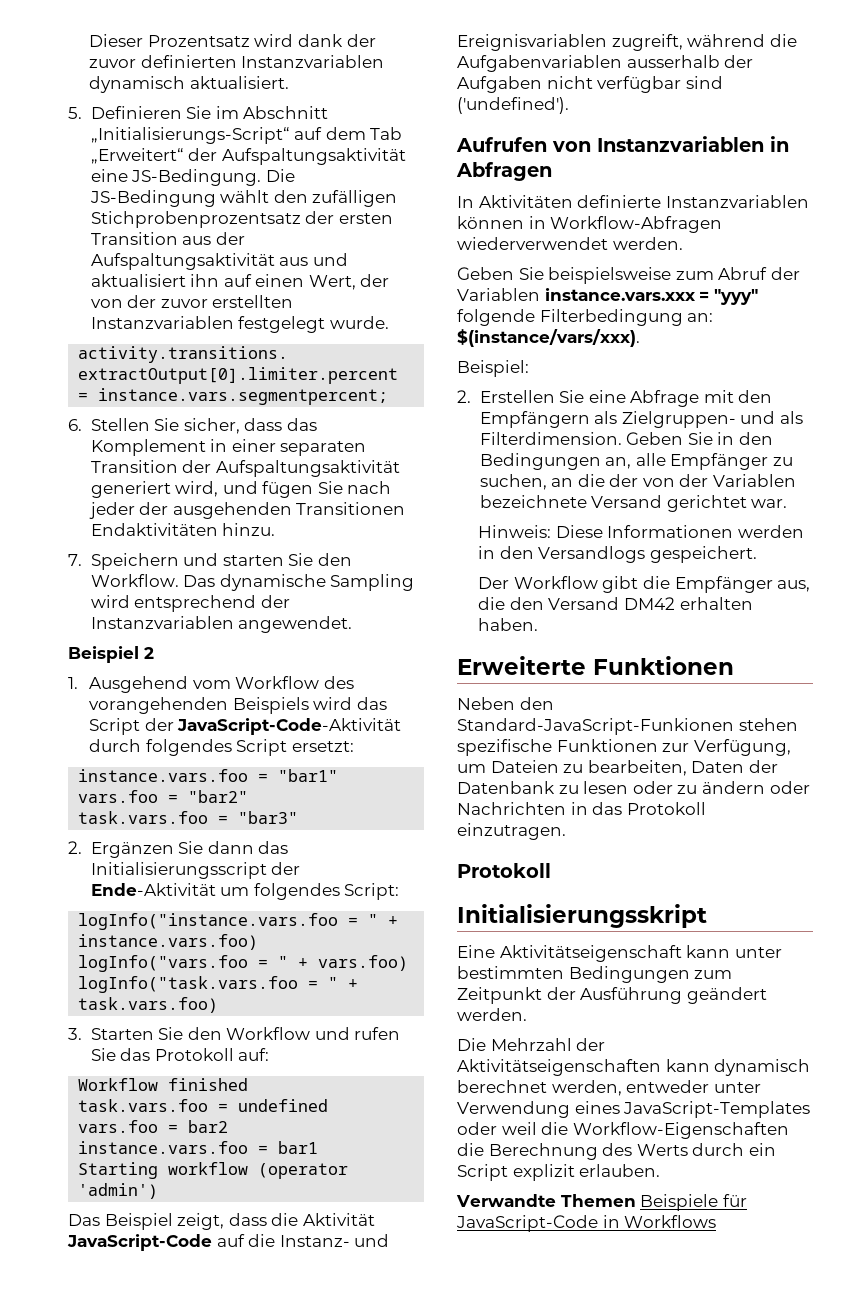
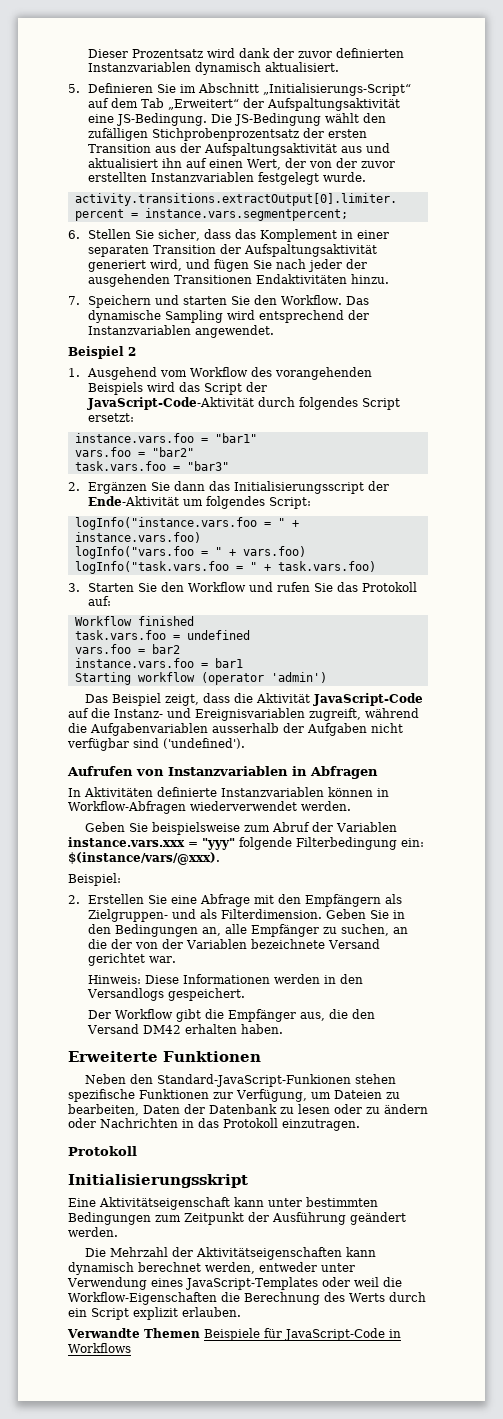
- Geben Sie beispielsweise zum Abruf der Variablen instance.vars.xxx = "yyy" folgende Filterbedingung an: $(instance/vars/xxx).
+ Geben Sie beispielsweise zum Abruf der Variablen instance.vars.xxx = "yyy" folgende Filterbedingung ein: $(instance/vars/@xxx).

